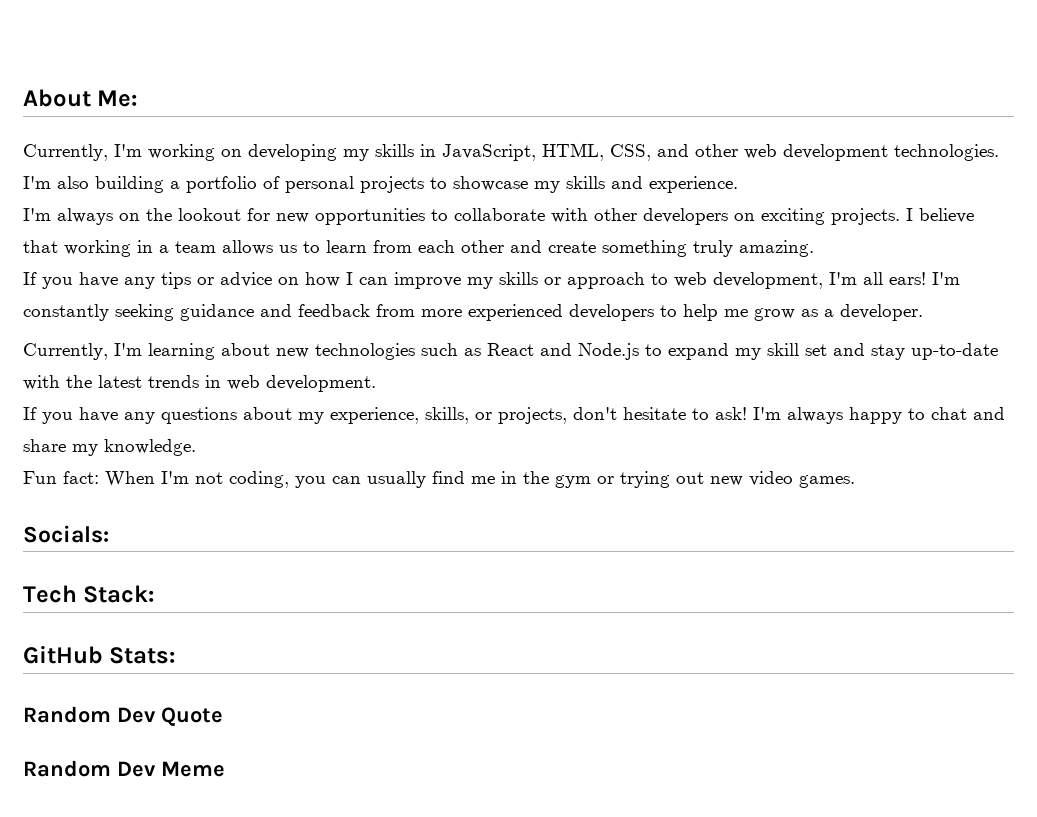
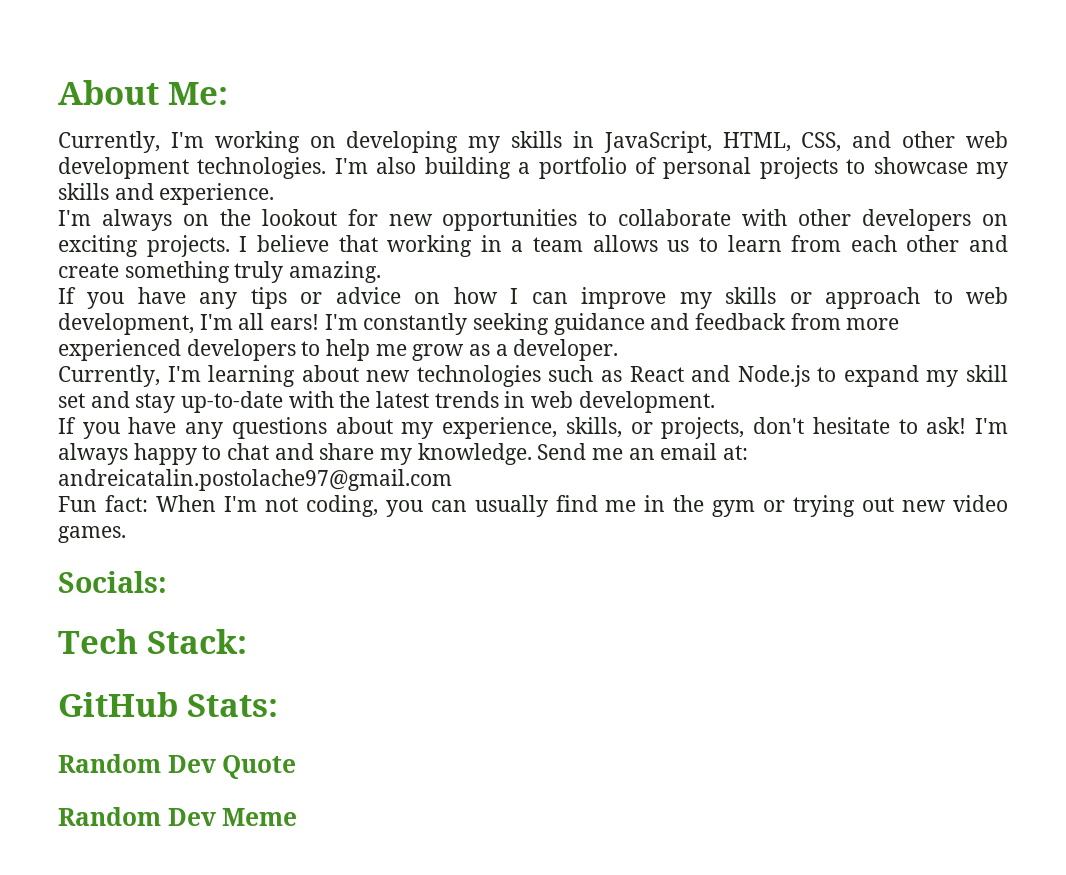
+ Send me an email at: andreicatalin.postolache97@gmail.com

